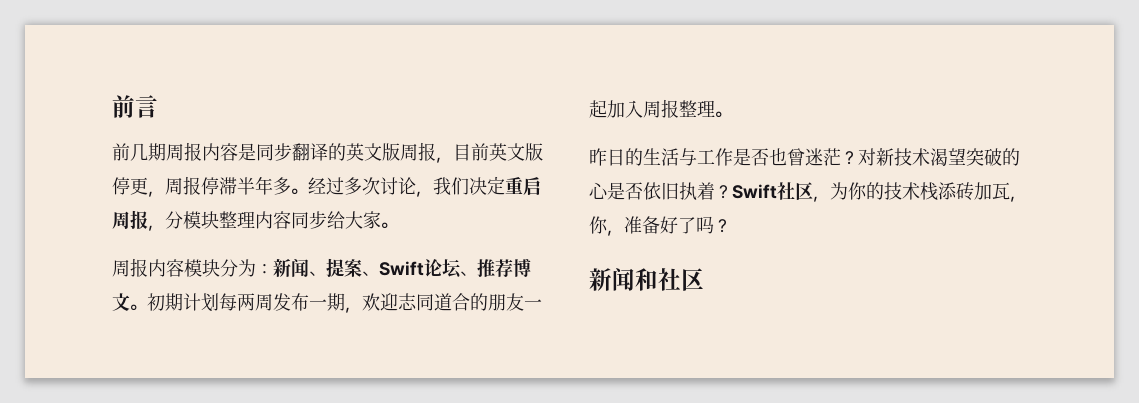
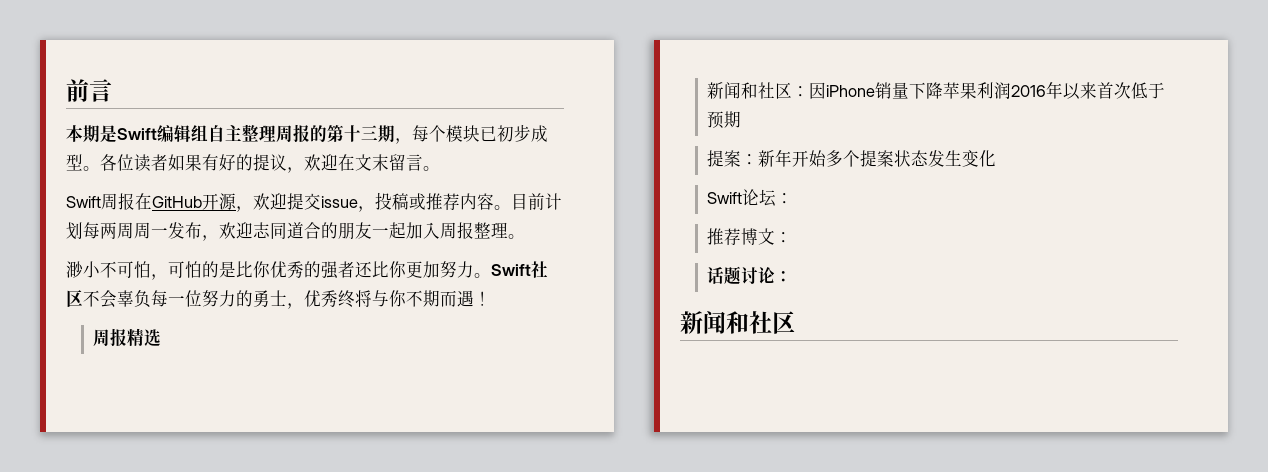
- 前几期周报内容是同步翻译的英文版周报，目前英文版停更，周报停滞半年多。经过多次讨论，我们决定重启周报，分模块整理内容同步给大家。
- 周报内容模块分为：新闻、提案、Swift论坛、推荐博文。初期计划每两周发布一期，欢迎志同道合的朋友一起加入周报整理。
+ 本期是Swift编辑组自主整理周报的第十三期，每个模块已初步成型。各位读者如果有好的提议，欢迎在文末留言。
+ Swift周报在GitHub开源，欢迎提交issue，投稿或推荐内容。目前计划每两周周一发布，欢迎志同道合的朋友一起加入周报整理。
- 昨日的生活与工作是否也曾迷茫？对新技术渴望突破的心是否依旧执着？Swift社区，为你的技术栈添砖加瓦，你，准备好了吗？
+ 渺小不可怕，可怕的是比你优秀的强者还比你更加努力。Swift社区不会辜负每一位努力的勇士，优秀终将与你不期而遇！
+ 周报精选
+ 新闻和社区：因iPhone销量下降苹果利润2016年以来首次低于预期
+ 提案：新年开始多个提案状态发生变化
+ Swift论坛：
+ 推荐博文：
+ 话题讨论：

